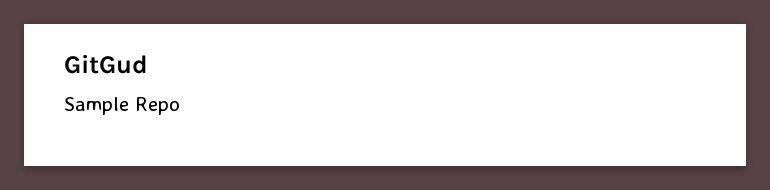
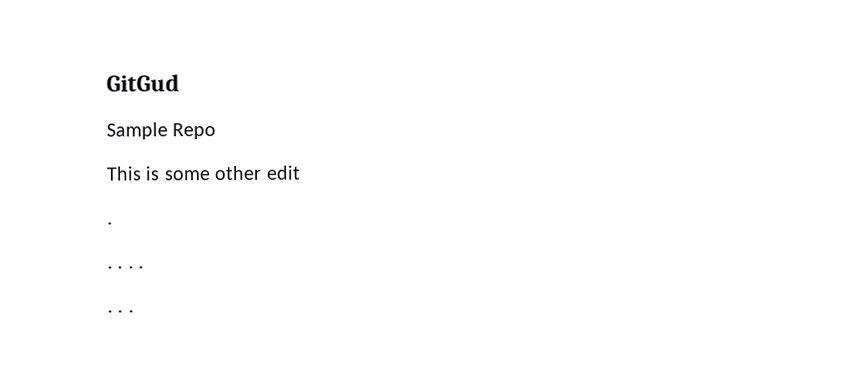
+ This is some other edit
+ .
+ . . . .
+ . . .

